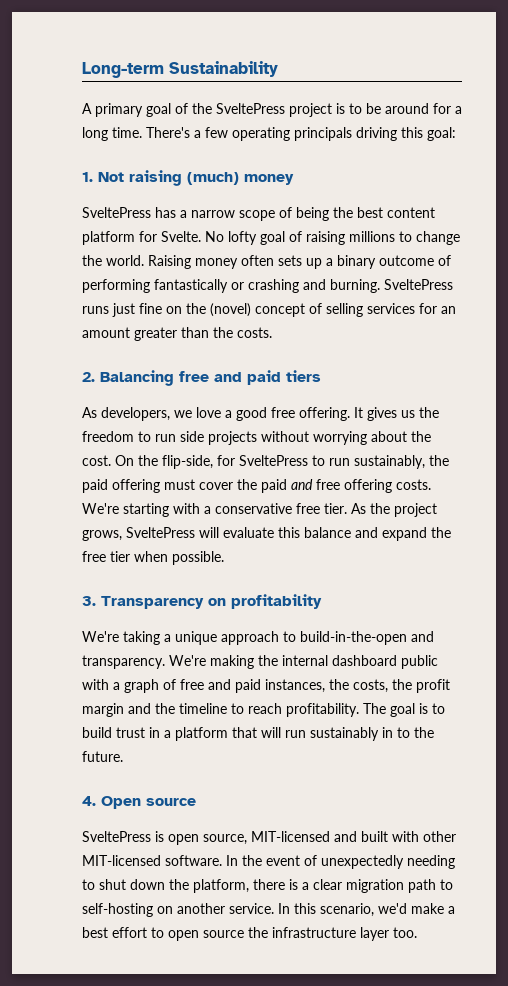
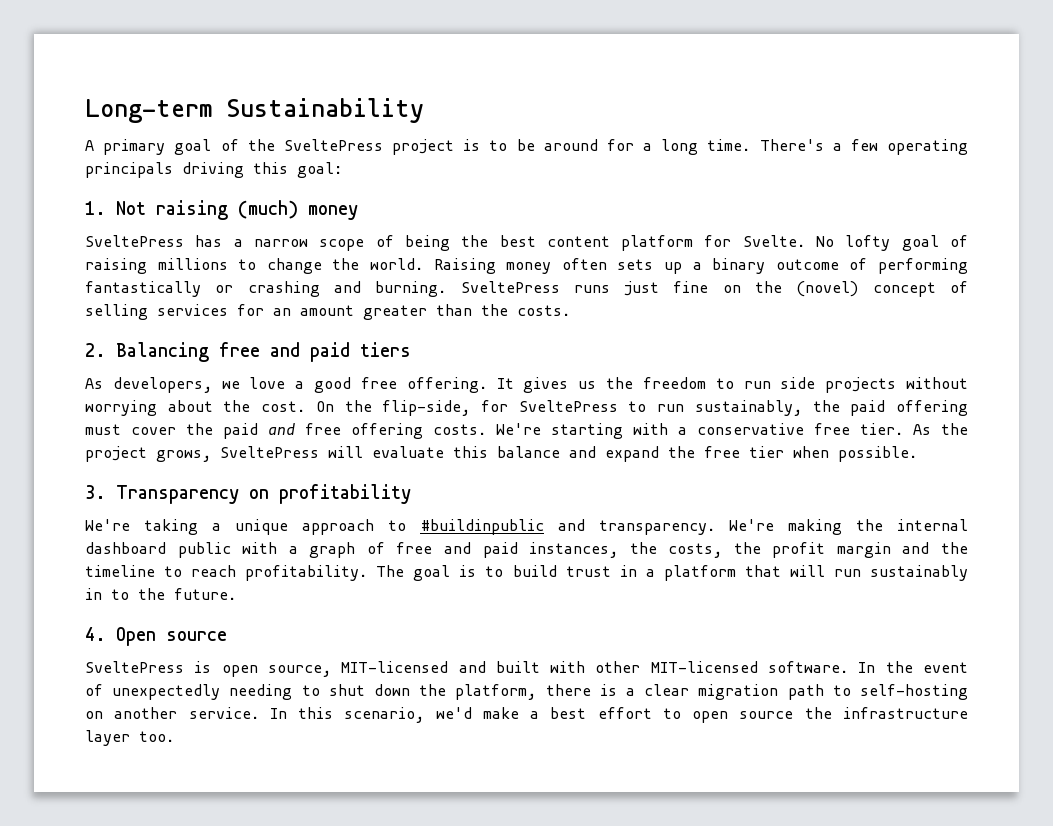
- We're taking a unique approach to build-in-the-open and transparency.
+ We're taking a unique approach to #buildinpublic and transparency.

